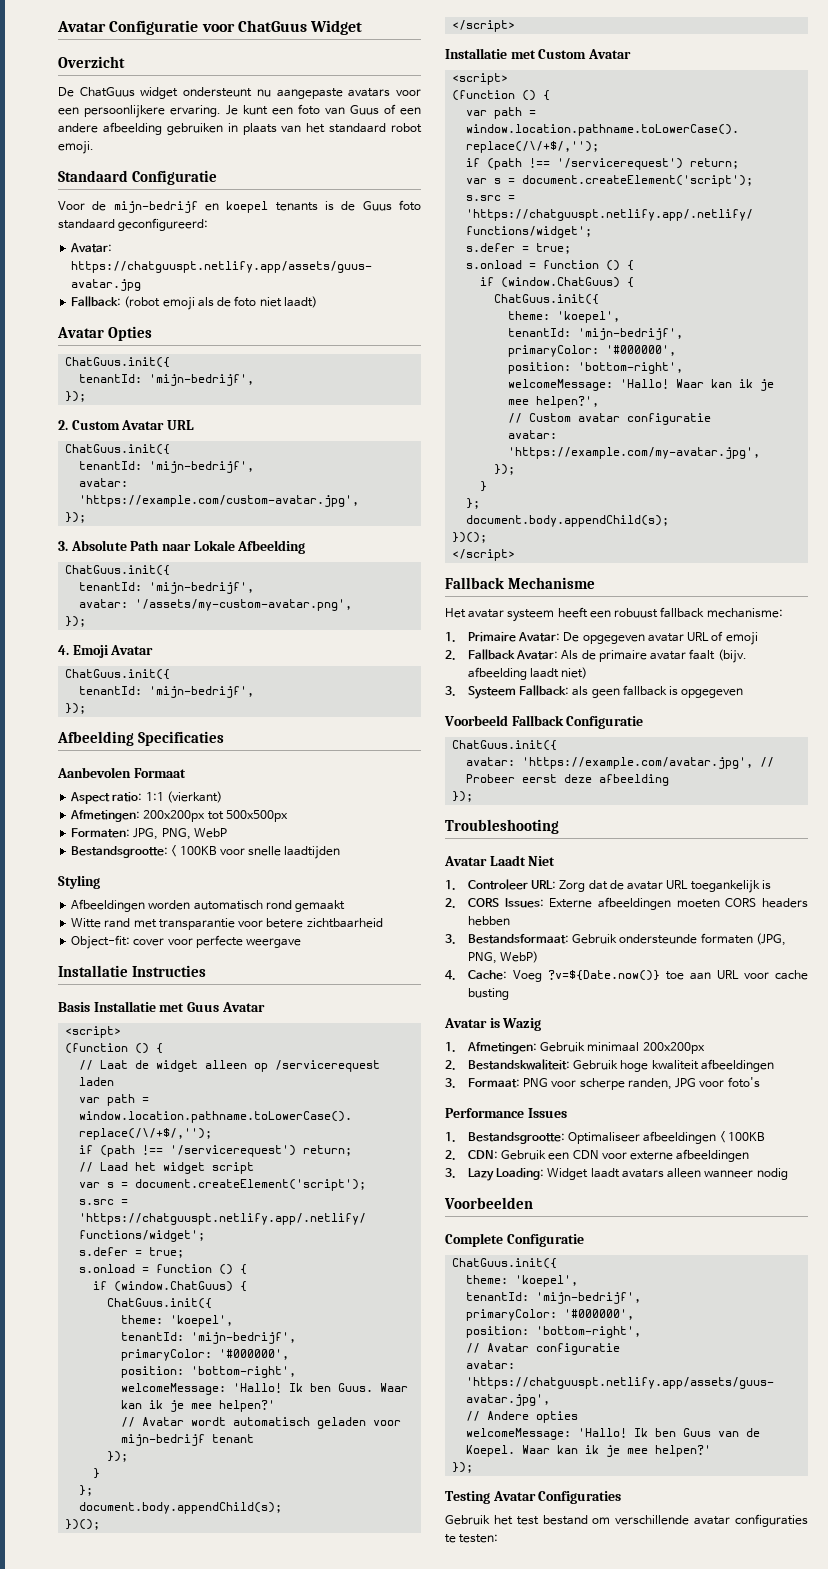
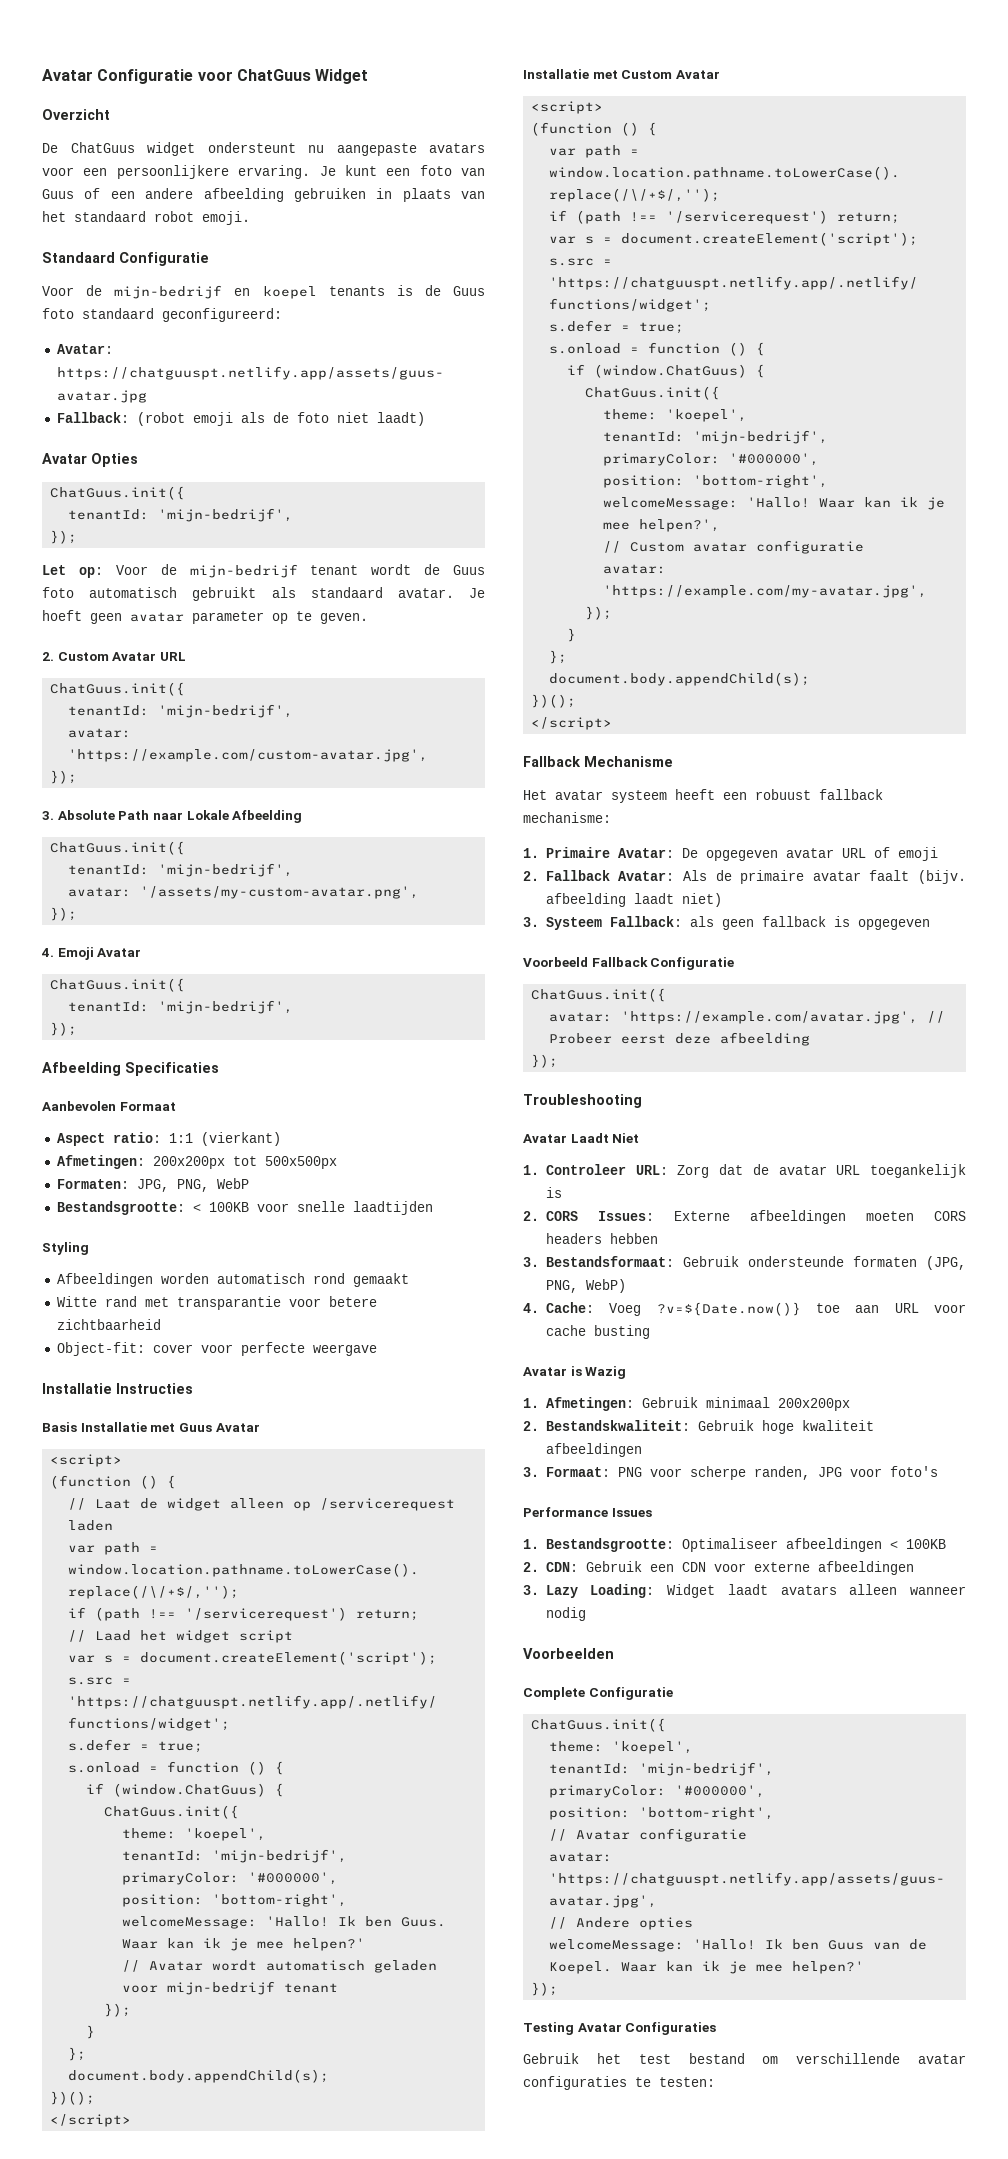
+ Let op: Voor de mijn-bedrijf tenant wordt de Guus foto automatisch gebruikt als standaard avatar. Je hoeft geen avatar parameter op te geven.

